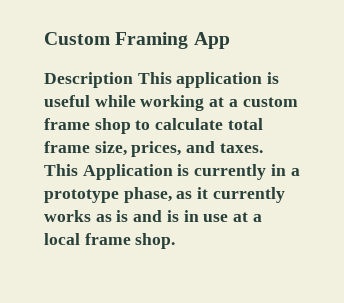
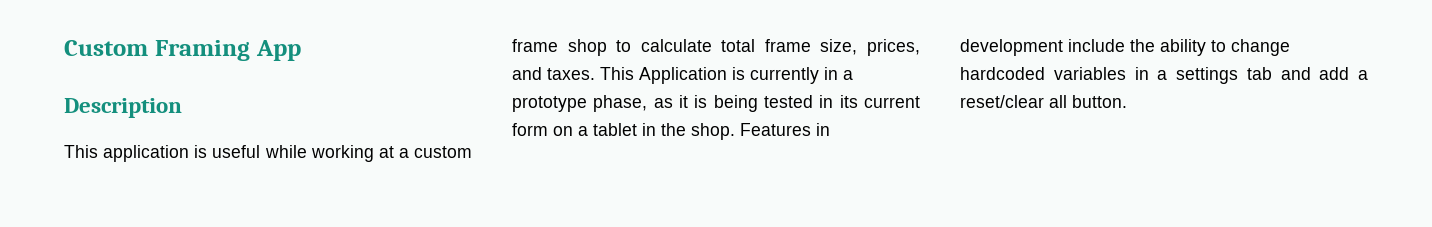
- Description This application is useful while working at a custom frame shop to calculate total frame size, prices, and taxes.
+ Description
+ This application is useful while working at a custom frame shop to calculate total frame size, prices, and taxes.
- This Application is currently in a prototype phase, as it currently works as is and is in use at a local frame shop.
+ This Application is currently in a prototype phase, as it is being tested in its current form on a tablet in the shop. Features in development include the ability to change hardcoded variables in a settings tab and add a reset/clear all button.

